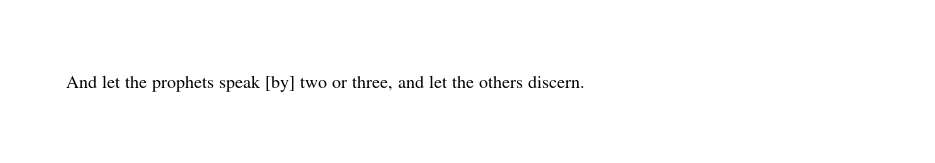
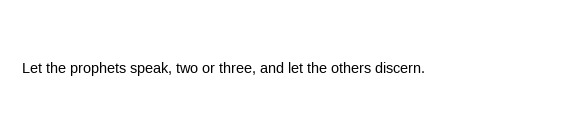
- And let the prophets speak [by] two or three, and let the others discern.
+ Let the prophets speak, two or three, and let the others discern.

